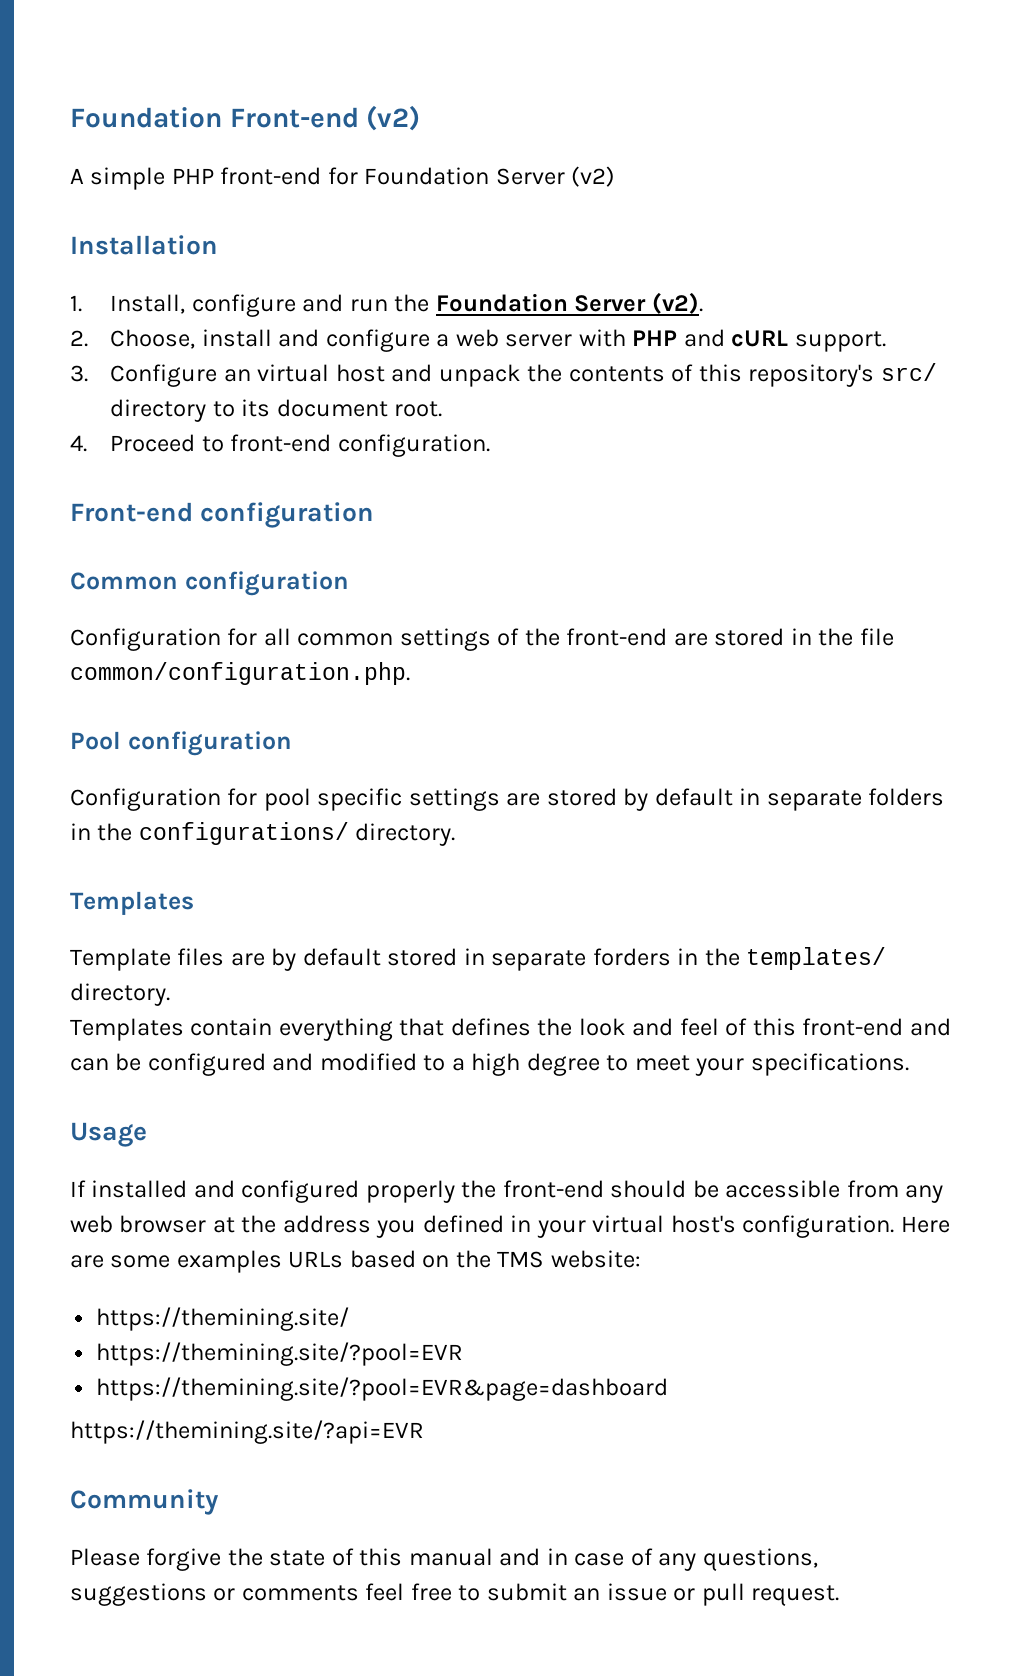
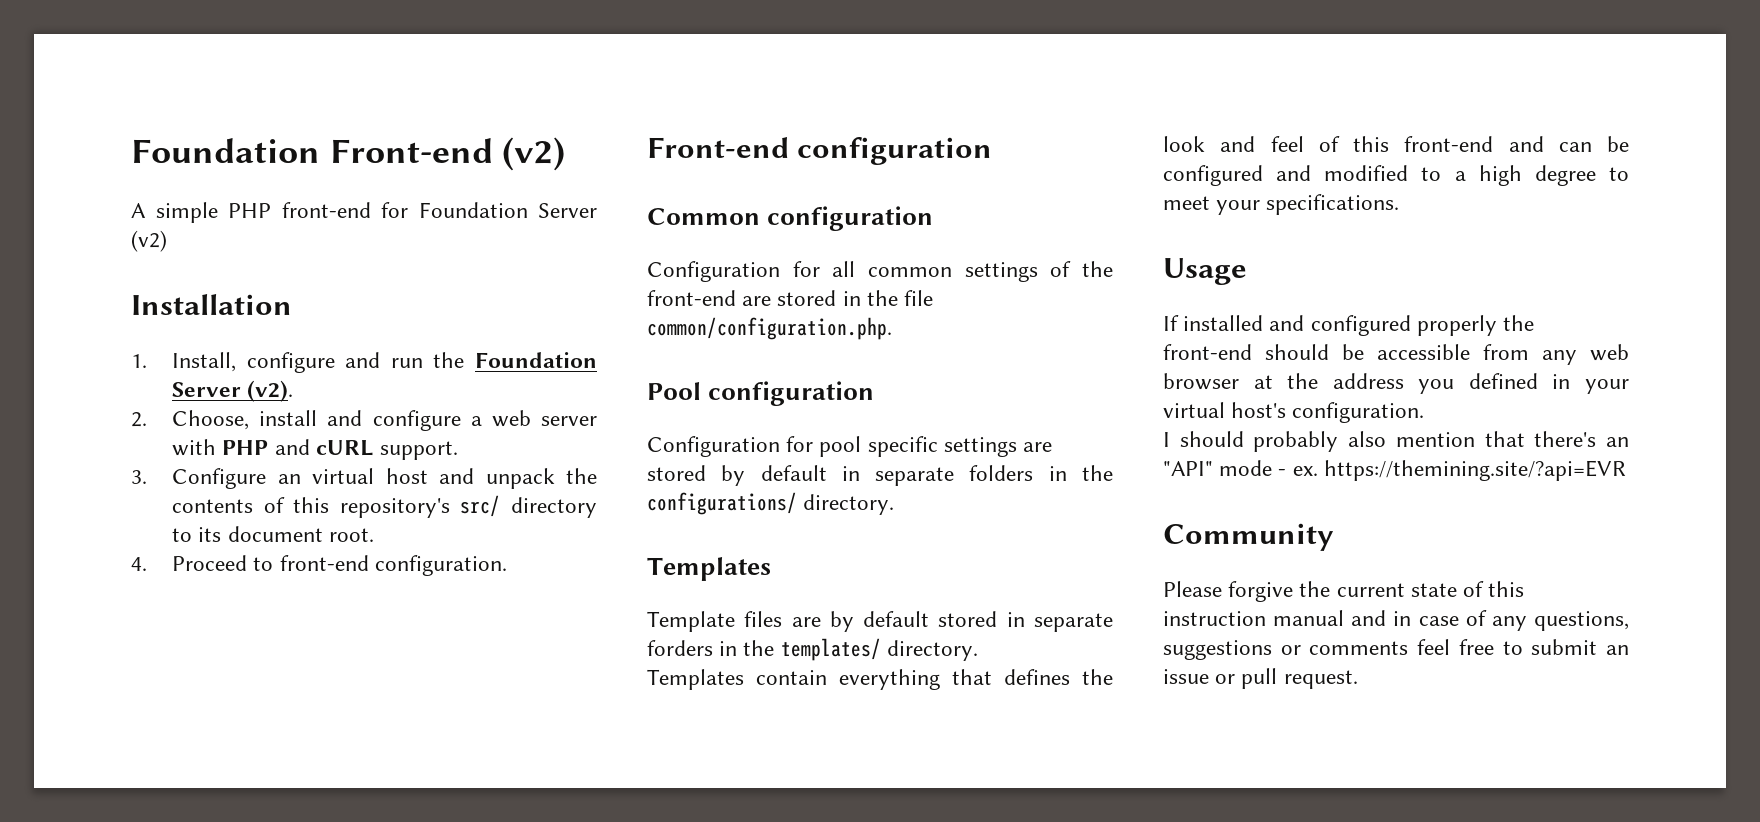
- If installed and configured properly the front-end should be accessible from any web browser at the address you defined in your virtual host's configuration. Here are some examples URLs based on the TMS website:
- https://themining.site/
- https://themining.site/?pool=EVR
- https://themining.site/?pool=EVR&page=dashboard
- https://themining.site/?api=EVR
+ If installed and configured properly the front-end should be accessible from any web browser at the address you defined in your virtual host's configuration.
+ I should probably also mention that there's an "API" mode - ex. https://themining.site/?api=EVR
- Please forgive the state of this manual and in case of any questions, suggestions or comments feel free to submit an issue or pull request.
+ Please forgive the current state of this instruction manual and in case of any questions, suggestions or comments feel free to submit an issue or pull request.

